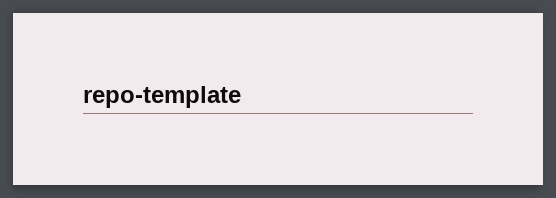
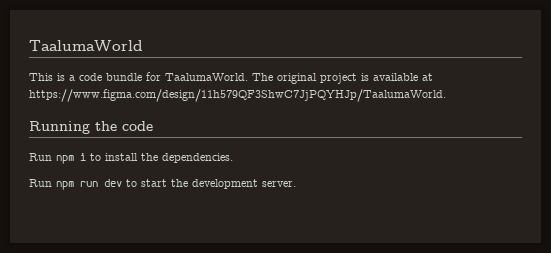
- repo-template
+ TaalumaWorld
+ This is a code bundle for TaalumaWorld. The original project is available at https://www.figma.com/design/11h579QF3ShwC7JjPQYHJp/TaalumaWorld.
+ Running the code
+ Run npm i to install the dependencies.
+ Run npm run dev to start the development server.

